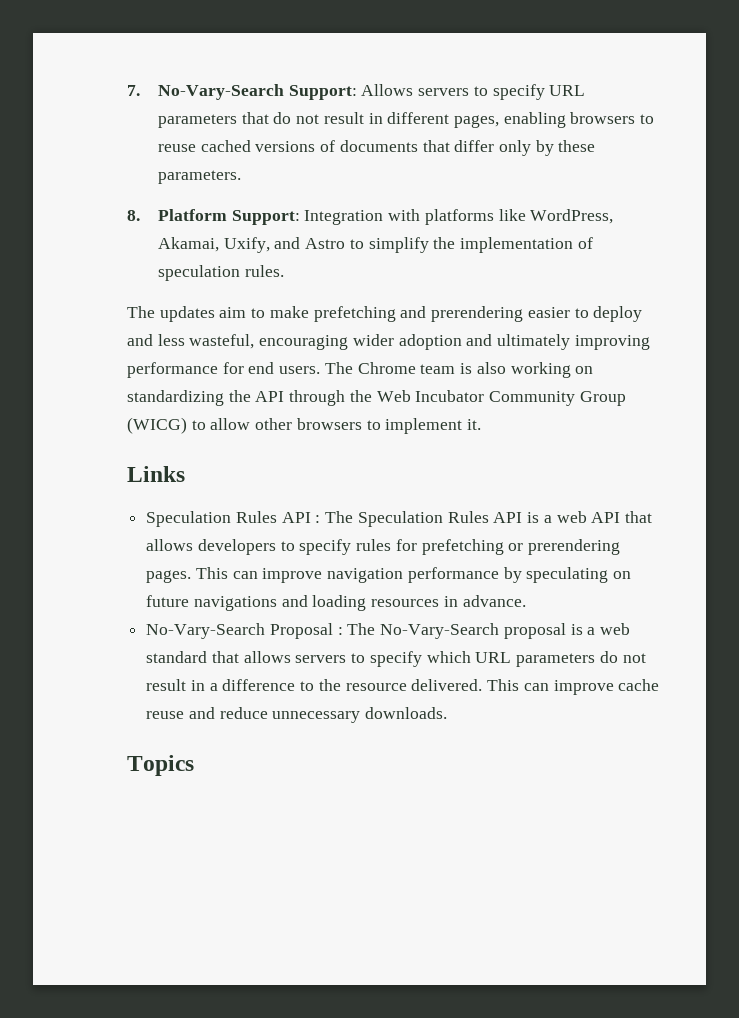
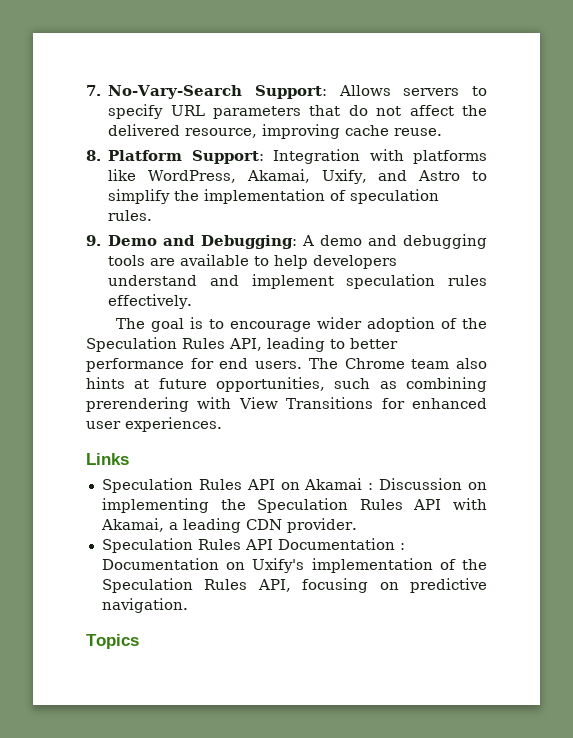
- 7. No-Vary-Search Support: Allows servers to specify URL parameters that do not result in different pages, enabling browsers to reuse cached versions of documents that differ only by these parameters.
+ 7. No-Vary-Search Support: Allows servers to specify URL parameters that do not affect the delivered resource, improving cache reuse.
- The updates aim to make prefetching and prerendering easier to deploy and less wasteful, encouraging wider adoption and ultimately improving performance for end users.
+ 9. Demo and Debugging: A demo and debugging tools are available to help developers understand and implement speculation rules effectively.
+ The goal is to encourage wider adoption of the Speculation Rules API, leading to better performance for end users.
- The Chrome team is also working on standardizing the API through the Web Incubator Community Group (WICG) to allow other browsers to implement it.
+ The Chrome team also hints at future opportunities, such as combining prerendering with View Transitions for enhanced user experiences.
  Links
- Speculation Rules API : The Speculation Rules API is a web API that allows developers to specify rules for prefetching or prerendering pages. This can improve navigation performance by speculating on future navigations and loading resources in advance.
- No-Vary-Search Proposal : The No-Vary-Search proposal is a web standard that allows servers to specify which URL parameters do not result in a difference to the resource delivered. This can improve cache reuse and reduce unnecessary downloads.
+ Speculation Rules API on Akamai : Discussion on implementing the Speculation Rules API with Akamai, a leading CDN provider.
+ Speculation Rules API Documentation : Documentation on Uxify's implementation of the Speculation Rules API, focusing on predictive navigation.

